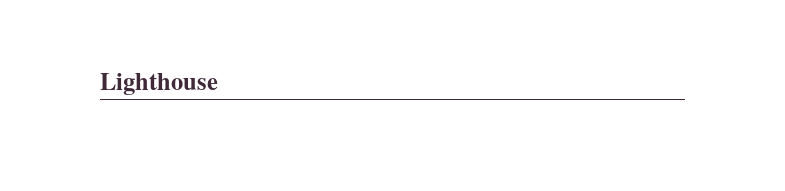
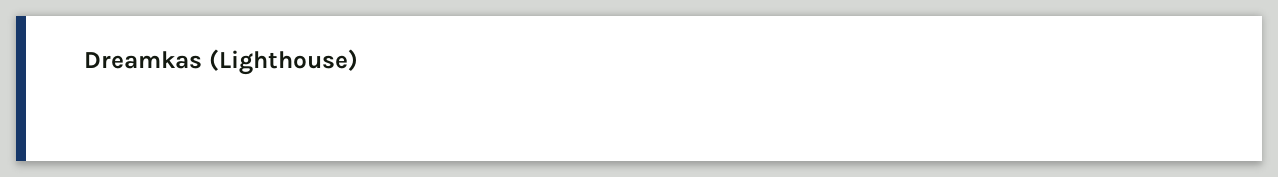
- Lighthouse
+ Dreamkas (Lighthouse)

